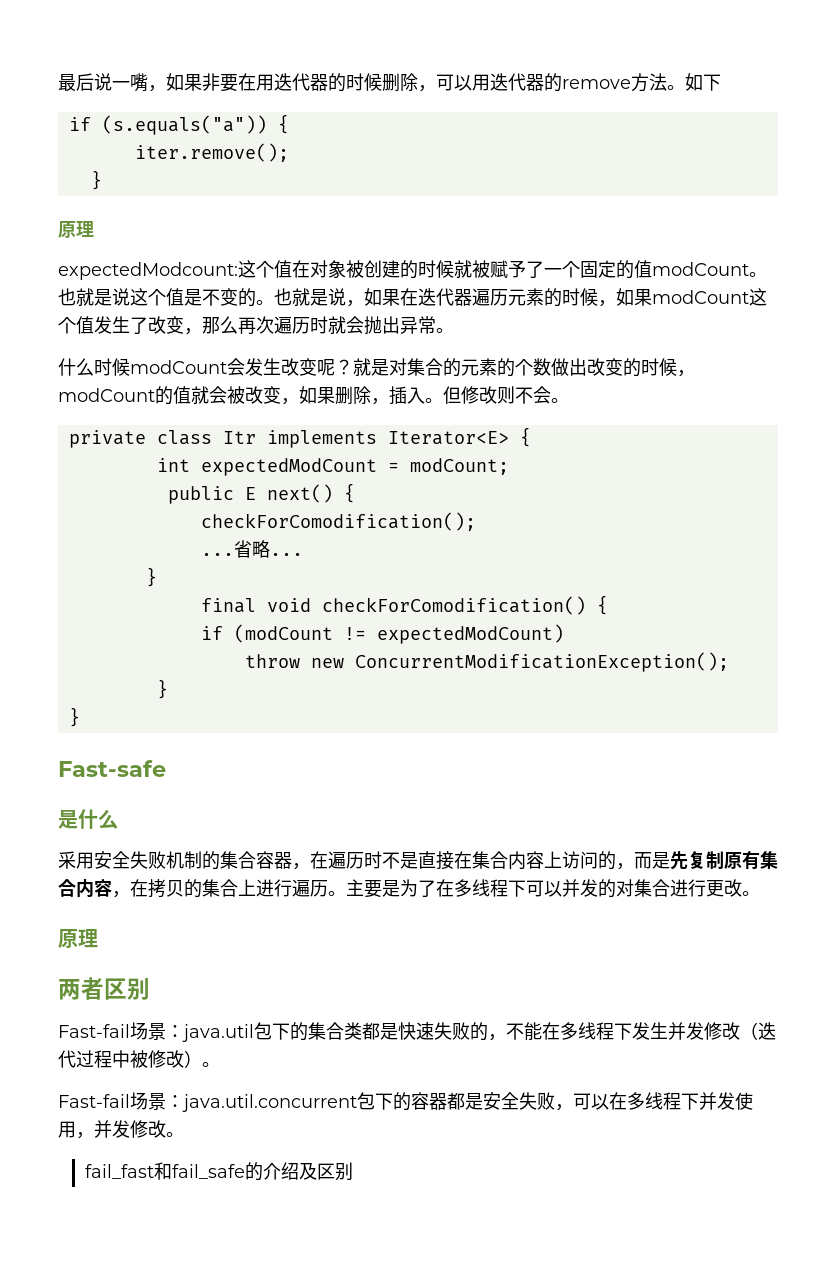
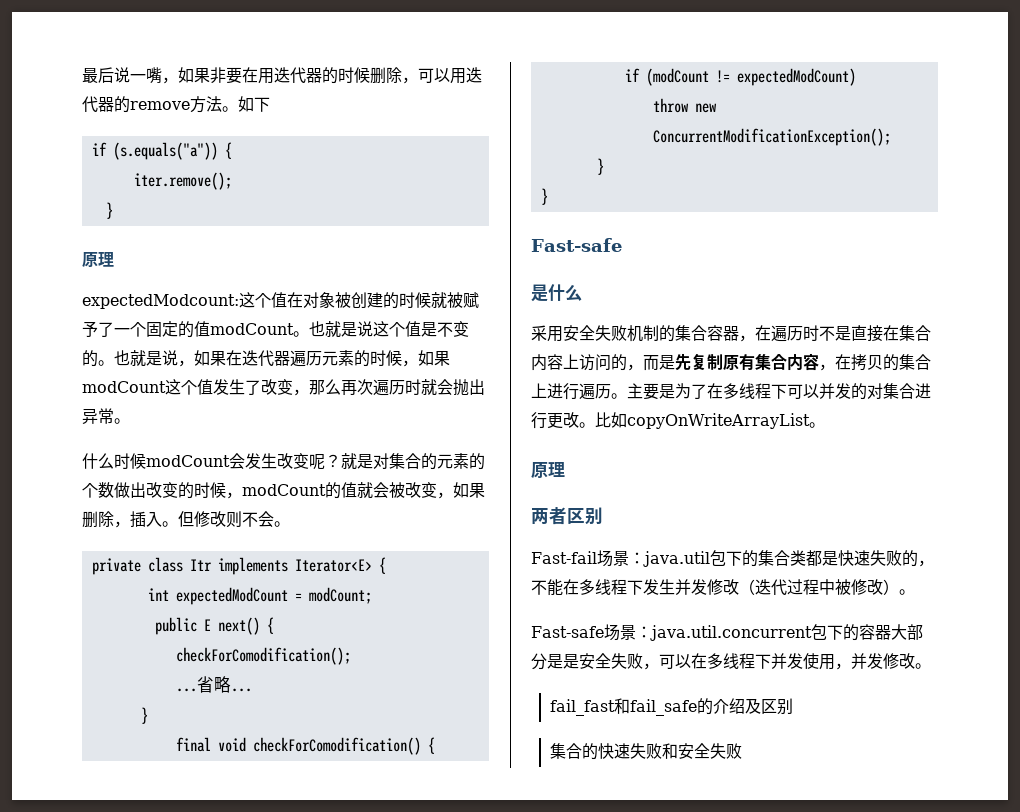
+ 比如copyOnWriteArrayList。
- Fast-fail场景：java.util.concurrent包下的容器都是安全失败，可以在多线程下并发使用，并发修改。
+ Fast-safe场景：java.util.concurrent包下的容器大部分是是安全失败，可以在多线程下并发使用，并发修改。
+ 集合的快速失败和安全失败

